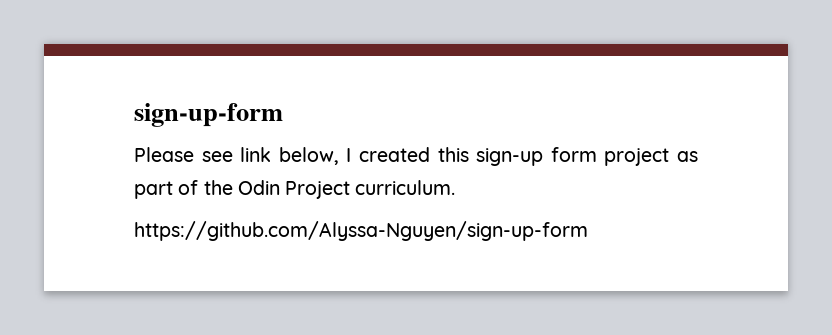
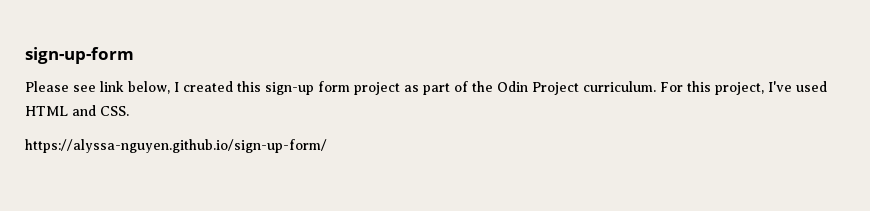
- Please see link below, I created this sign-up form project as part of the Odin Project curriculum.
- https://github.com/Alyssa-Nguyen/sign-up-form
+ Please see link below, I created this sign-up form project as part of the Odin Project curriculum. For this project, I've used HTML and CSS.
+ https://alyssa-nguyen.github.io/sign-up-form/

